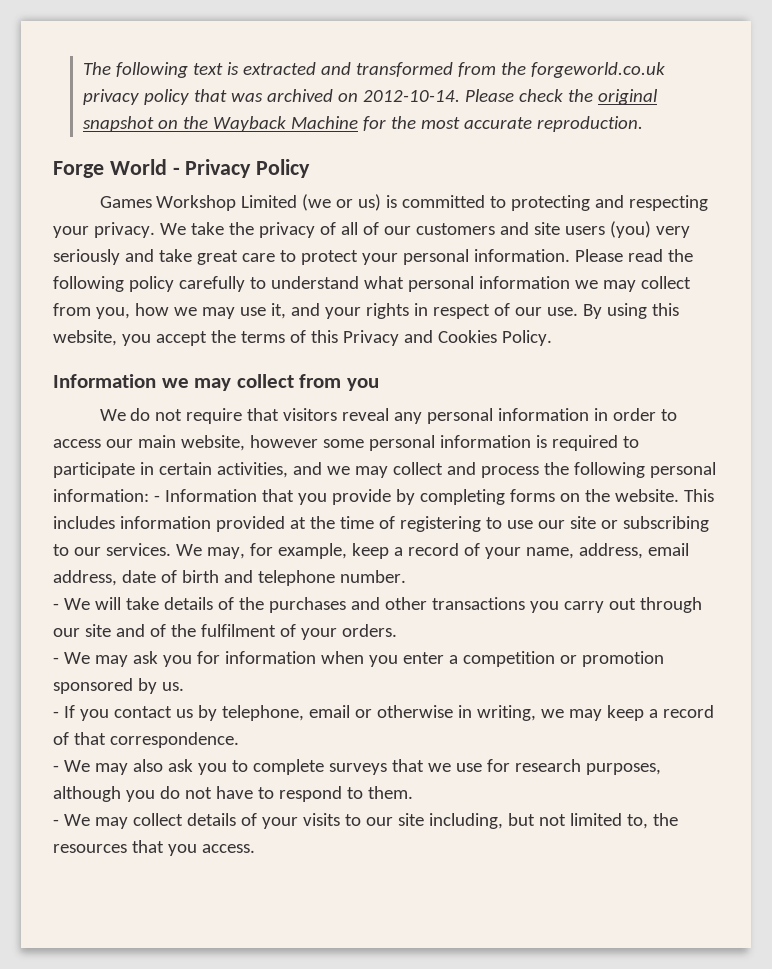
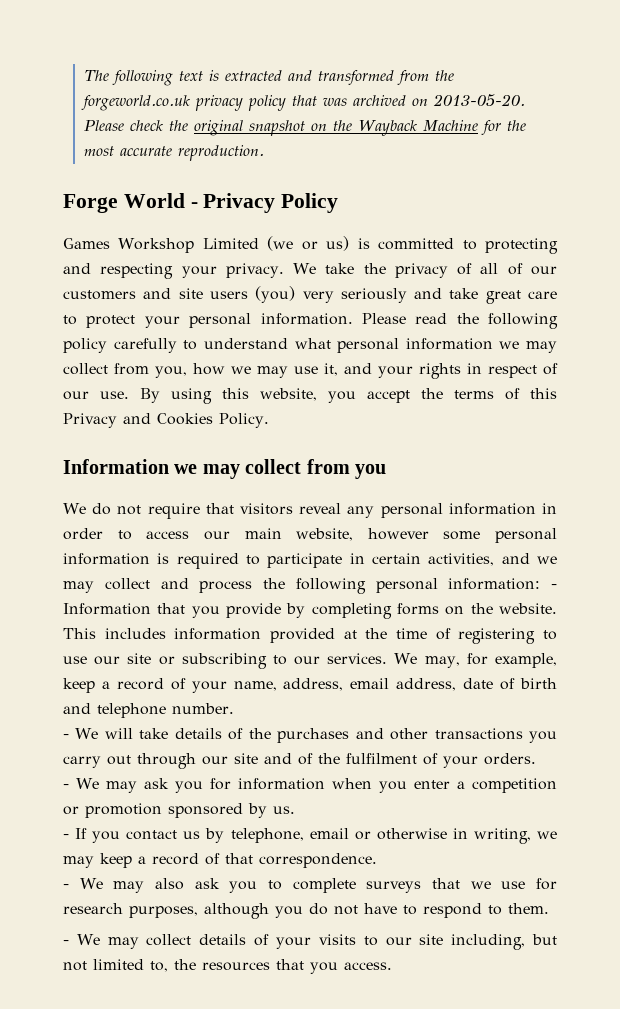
- The following text is extracted and transformed from the forgeworld.co.uk privacy policy that was archived on 2012-10-14.
+ The following text is extracted and transformed from the forgeworld.co.uk privacy policy that was archived on 2013-05-20.

